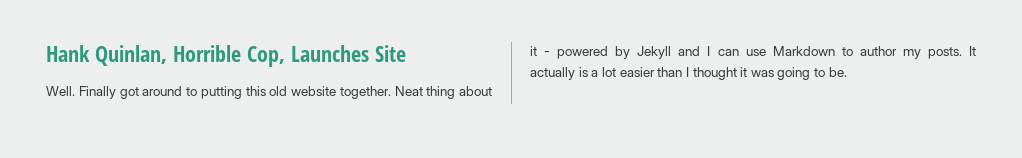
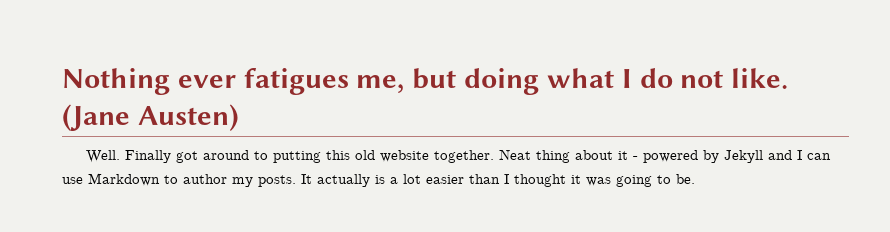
- Hank Quinlan, Horrible Cop, Launches Site
+ Nothing ever fatigues me, but doing what I do not like. (Jane Austen)

